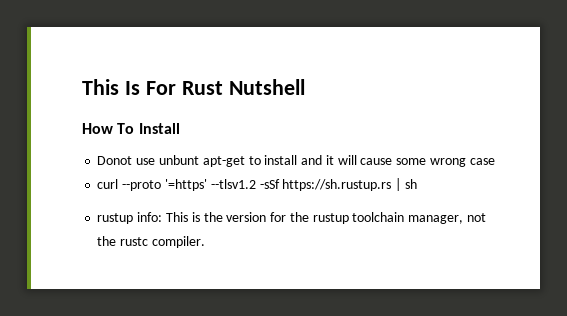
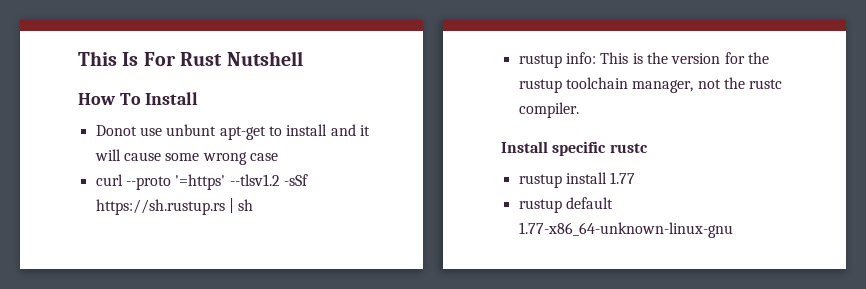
+ Install specific rustc
+ rustup install 1.77
+ rustup default 1.77-x86_64-unknown-linux-gnu

